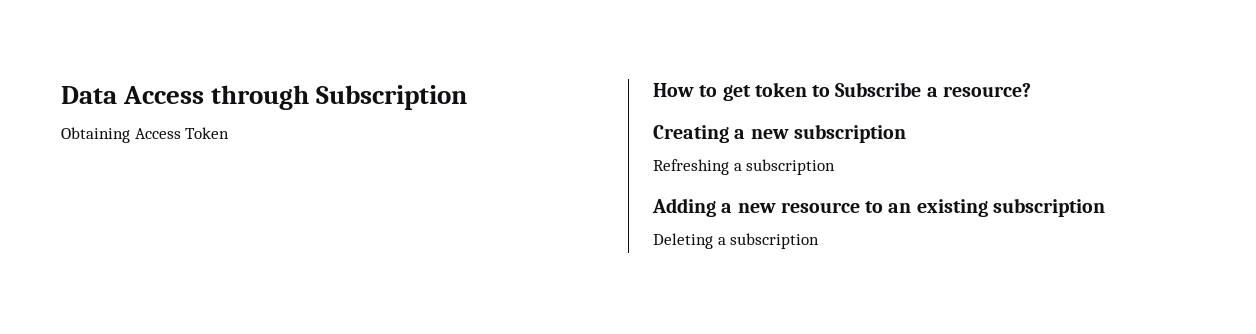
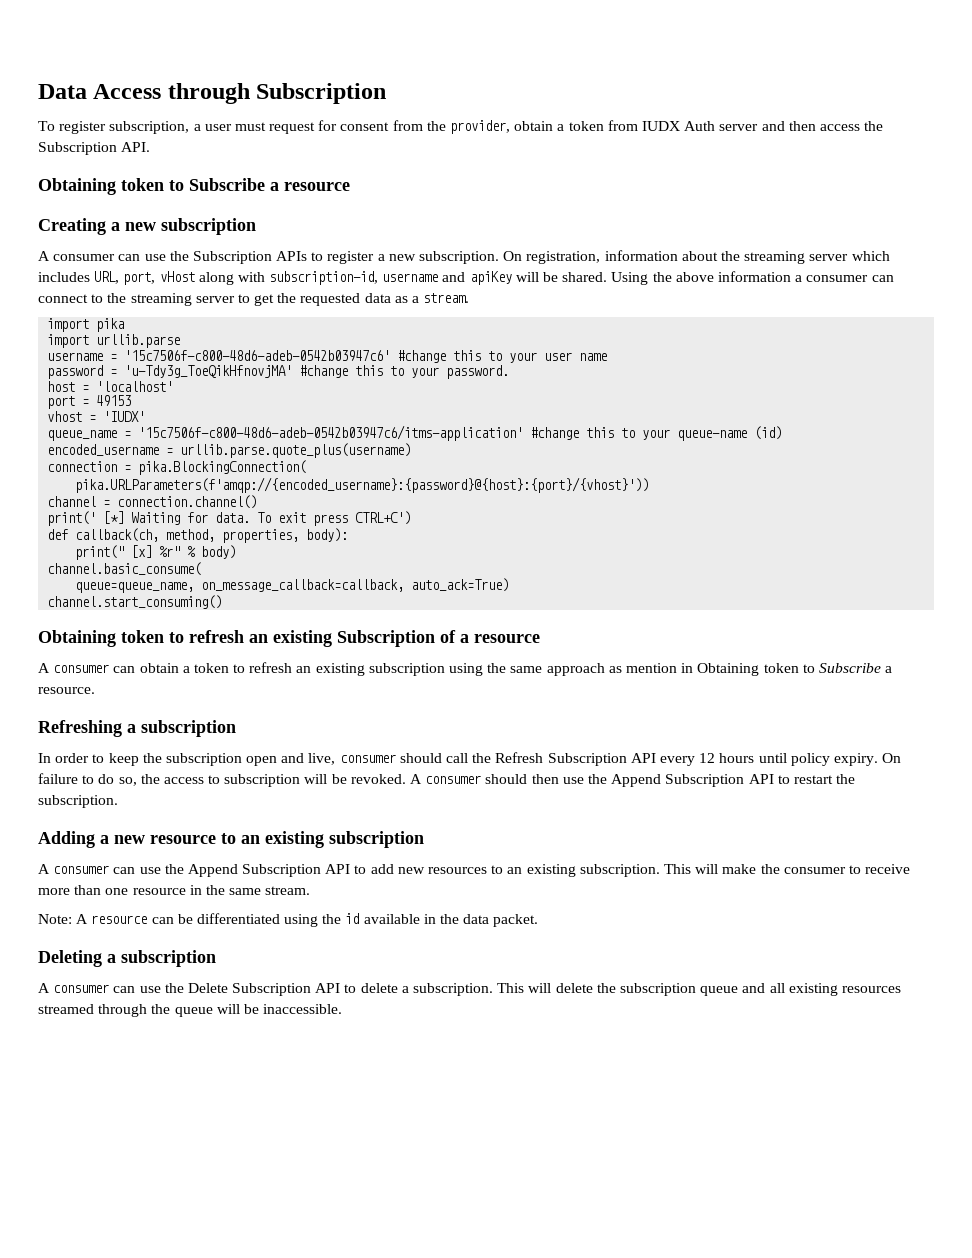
- Obtaining Access Token
- How to get token to Subscribe a resource?
+ To register subscription, a user must request for consent from the provider, obtain a token from IUDX Auth server and then access the Subscription API.
+ Obtaining token to Subscribe a resource
+ A consumer can use the Subscription APIs to register a new subscription. On registration, information about the streaming server which includes URL, port, vHost along with subscription-id, username and apiKey will be shared. Using the above information a consumer can connect to the streaming server to get the requested data as a stream.
+ import pika
+ import urllib.parse
+ username = '15c7506f-c800-48d6-adeb-0542b03947c6' #change this to your user name
+ password = 'u-Tdy3g_ToeQikHfnovjMA' #change this to your password.
+ host = 'localhost'
+ port = 49153
+ vhost = 'IUDX'
+ queue_name = '15c7506f-c800-48d6-adeb-0542b03947c6/itms-application' #change this to your queue-name (id)
+ encoded_username = urllib.parse.quote_plus(username)
+ connection = pika.BlockingConnection(
+ pika.URLParameters(f'amqp://{encoded_username}:{password}@{host}:{port}/{vhost}'))
+ channel = connection.channel()
+ print(' [*] Waiting for data. To exit press CTRL+C')
+ def callback(ch, method, properties, body):
+ print(" [x] %r" % body)
+ channel.basic_consume(
+ queue=queue_name, on_message_callback=callback, auto_ack=True)
+ channel.start_consuming()
+ Obtaining token to refresh an existing Subscription of a resource
+ A consumer can obtain a token to refresh an existing subscription using the same approach as mention in Obtaining token to Subscribe a resource.
  Refreshing a subscription
+ In order to keep the subscription open and live, consumer should call the Refresh Subscription API every 12 hours until policy expiry. On failure to do so, the access to subscription will be revoked. A consumer should then use the Append Subscription API to restart the subscription.
+ A consumer can use the Append Subscription API to add new resources to an existing subscription. This will make the consumer to receive more than one resource in the same stream.
+ Note: A resource can be differentiated using the id available in the data packet.
  Deleting a subscription
+ A consumer can use the Delete Subscription API to delete a subscription. This will delete the subscription queue and all existing resources streamed through the queue will be inaccessible.

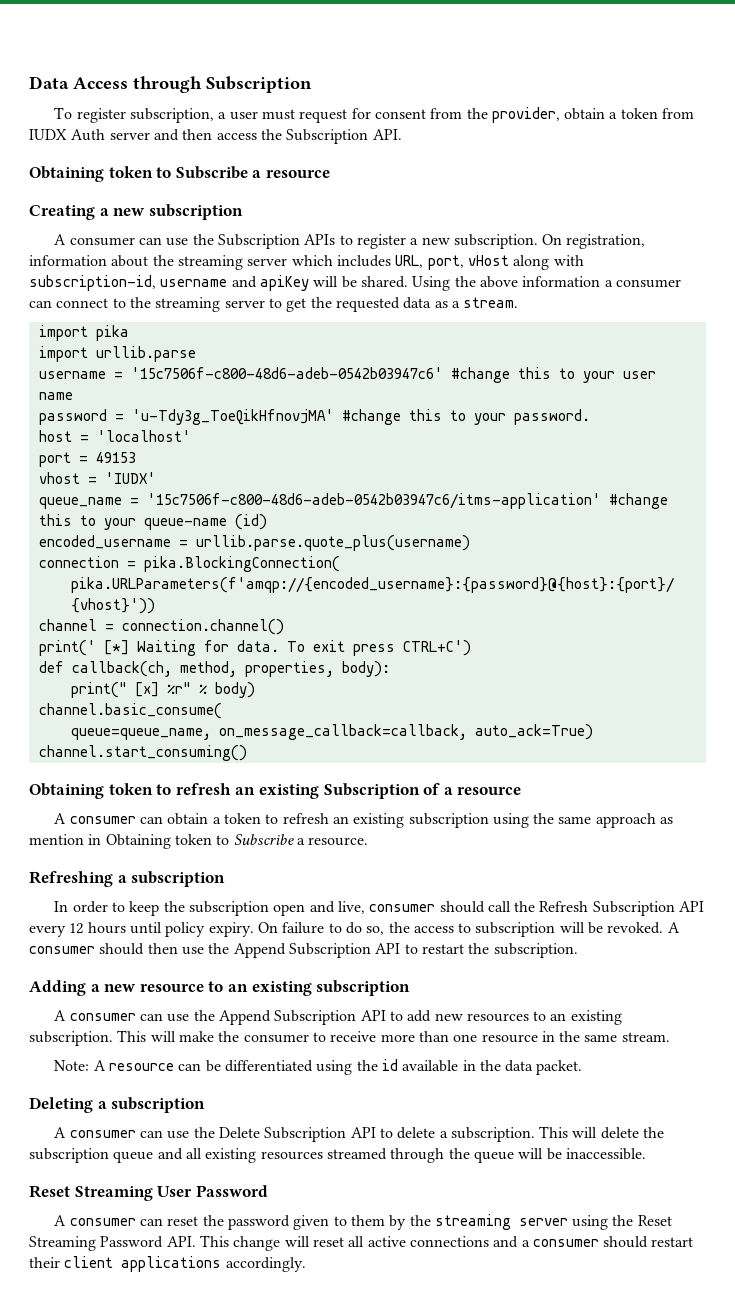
+ Reset Streaming User Password
+ A consumer can reset the password given to them by the streaming server using the Reset Streaming Password API. This change will reset all active connections and a consumer should restart their client applications accordingly.

